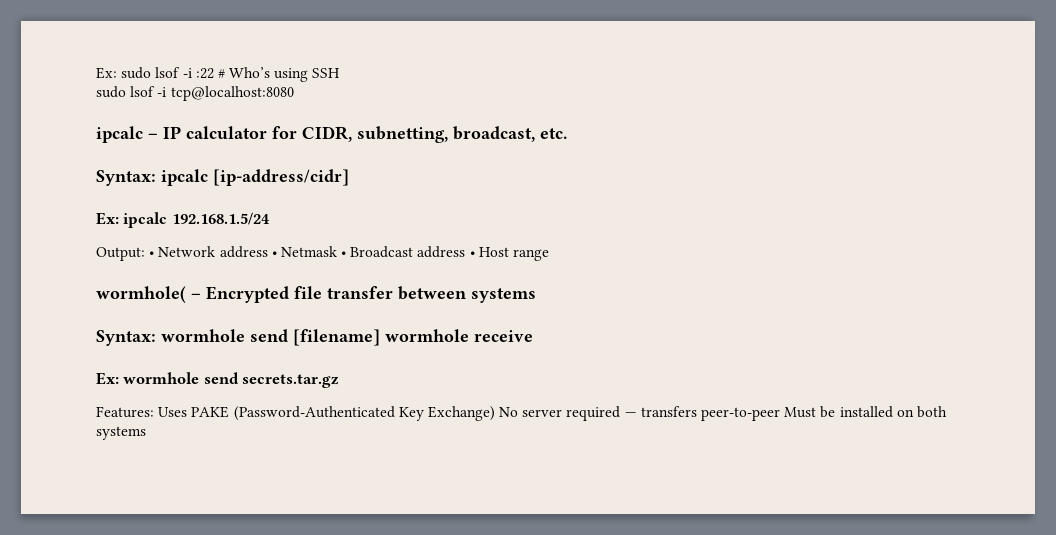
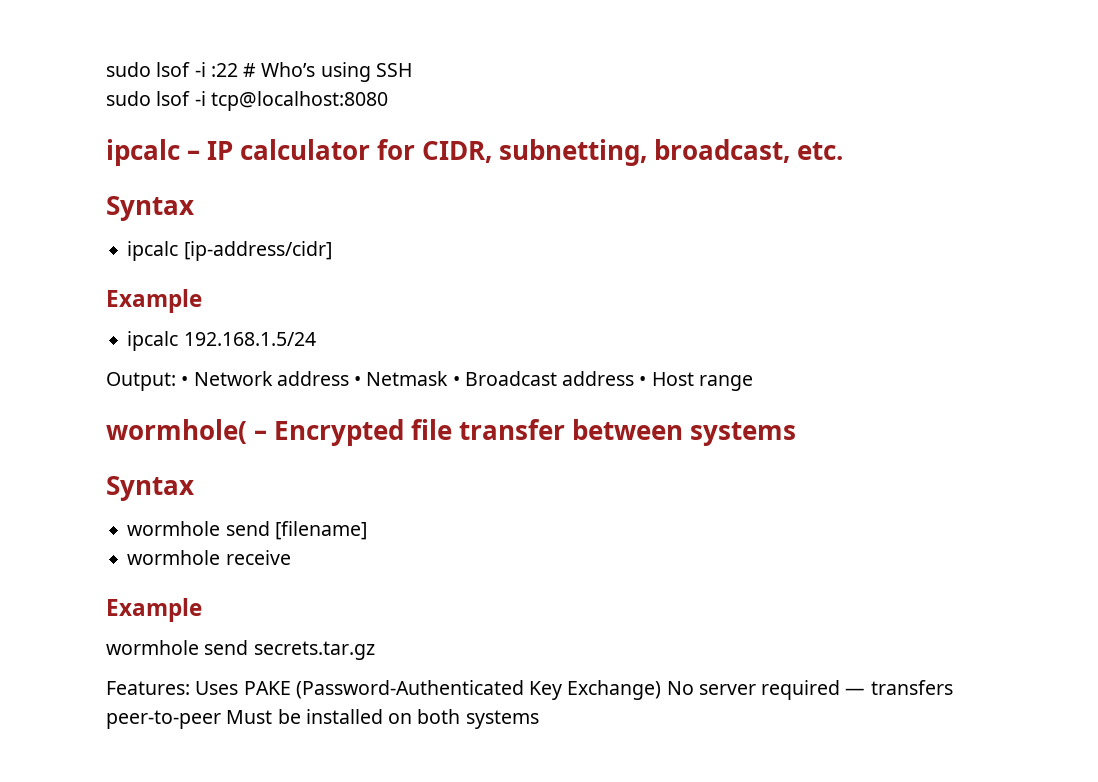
- Ex: sudo lsof -i :22 # Who’s using SSH
+ sudo lsof -i :22 # Who’s using SSH
  ipcalc – IP calculator for CIDR, subnetting, broadcast, etc.
- Syntax: ipcalc [ip-address/cidr]
- Ex: ipcalc 192.168.1.5/24
+ Syntax
+ ipcalc [ip-address/cidr]
+ Example
+ ipcalc 192.168.1.5/24
  wormhole( – Encrypted file transfer between systems
- Syntax: wormhole send [filename] wormhole receive
- Ex: wormhole send secrets.tar.gz
+ Syntax
+ wormhole send [filename]
+ wormhole receive
+ Example
+ wormhole send secrets.tar.gz

